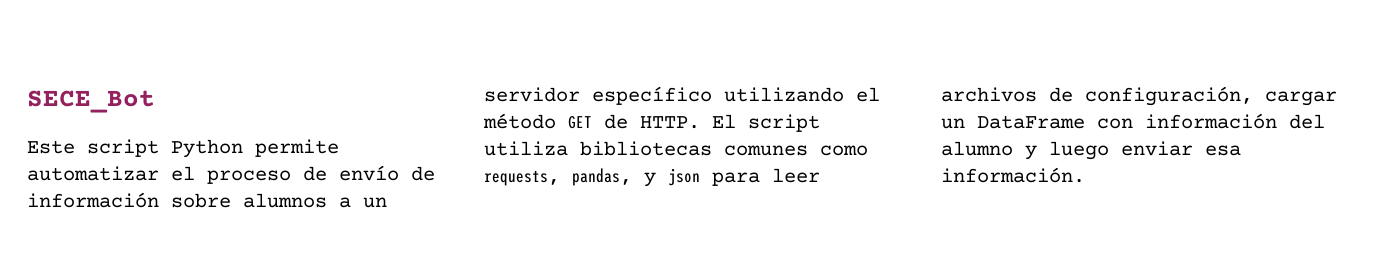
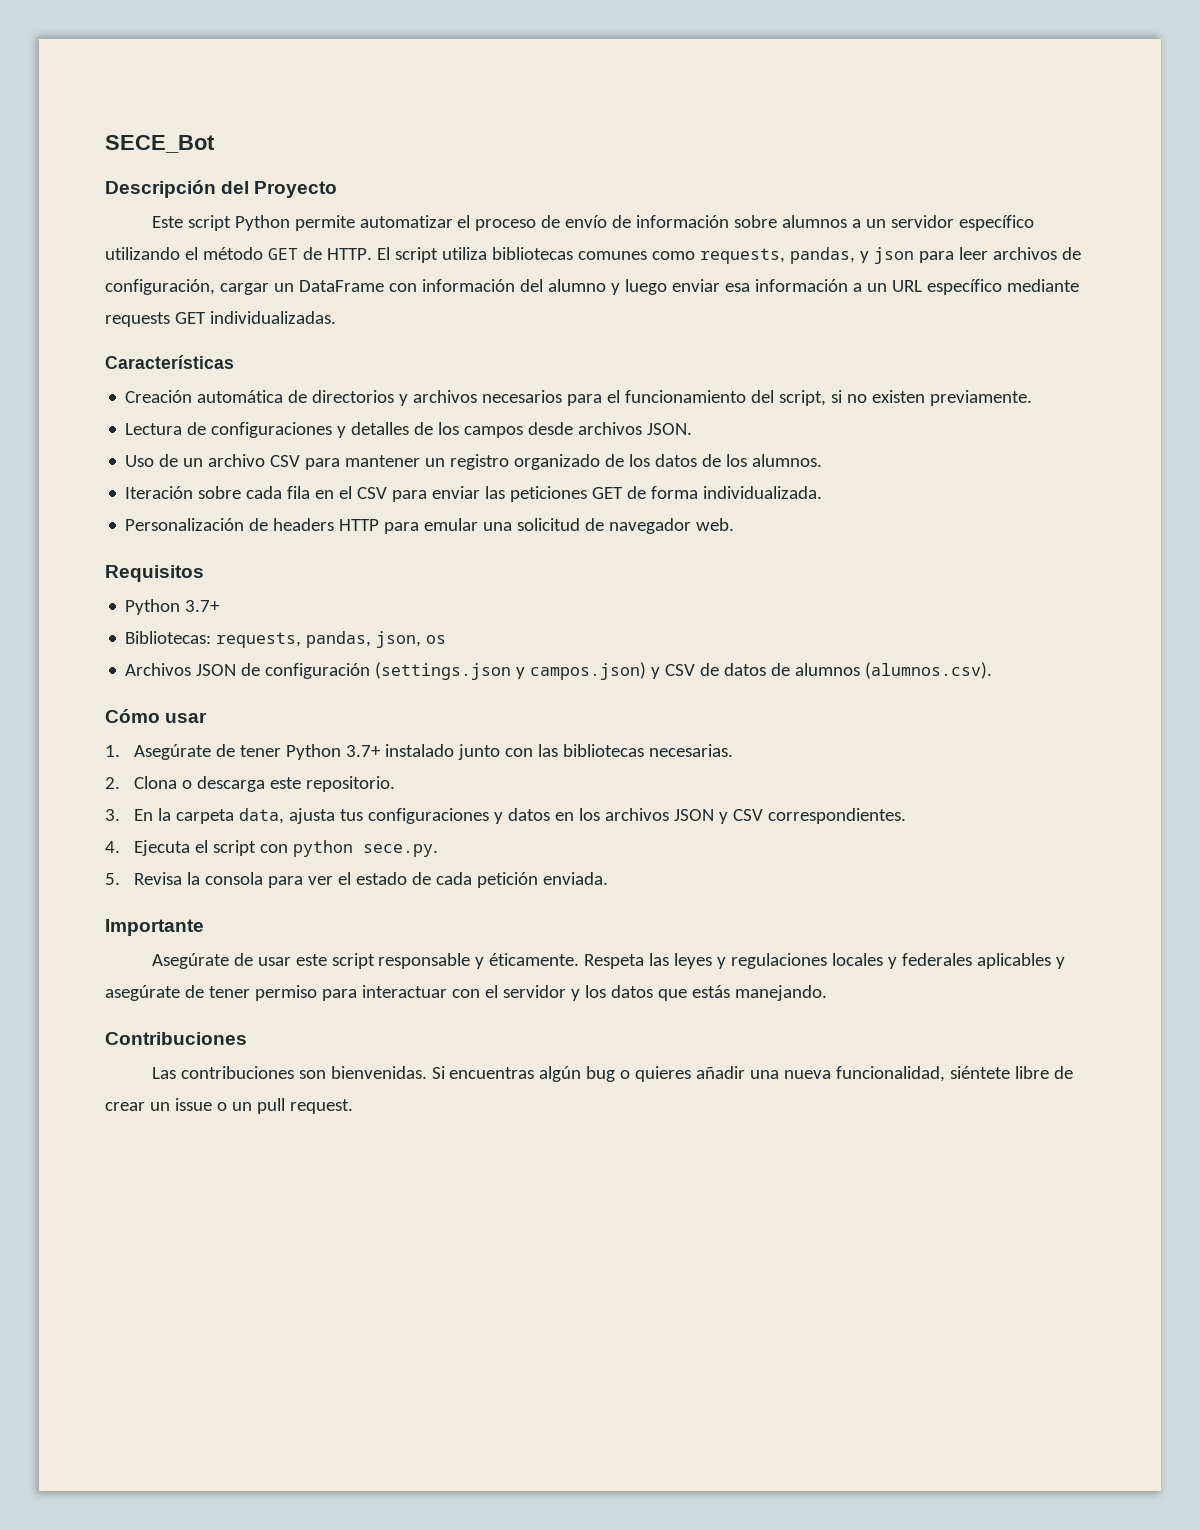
+ Descripción del Proyecto
- El script utiliza bibliotecas comunes como requests, pandas, y json para leer archivos de configuración, cargar un DataFrame con información del alumno y luego enviar esa información.
+ El script utiliza bibliotecas comunes como requests, pandas, y json para leer archivos de configuración, cargar un DataFrame con información del alumno y luego enviar esa información a un URL específico mediante requests GET individualizadas.
+ Características
+ Creación automática de directorios y archivos necesarios para el funcionamiento del script, si no existen previamente.
+ Lectura de configuraciones y detalles de los campos desde archivos JSON.
+ Uso de un archivo CSV para mantener un registro organizado de los datos de los alumnos.
+ Iteración sobre cada fila en el CSV para enviar las peticiones GET de forma individualizada.
+ Personalización de headers HTTP para emular una solicitud de navegador web.
+ Requisitos
+ Python 3.7+
+ Bibliotecas: requests, pandas, json, os
+ Archivos JSON de configuración (settings.json y campos.json) y CSV de datos de alumnos (alumnos.csv).
+ Cómo usar
+ 1. Asegúrate de tener Python 3.7+ instalado junto con las bibliotecas necesarias.
+ 2. Clona o descarga este repositorio.
+ 3. En la carpeta data, ajusta tus configuraciones y datos en los archivos JSON y CSV correspondientes.
+ 4. Ejecuta el script con python sece.py.
+ 5. Revisa la consola para ver el estado de cada petición enviada.
+ Importante
+ Asegúrate de usar este script responsable y éticamente. Respeta las leyes y regulaciones locales y federales aplicables y asegúrate de tener permiso para interactuar con el servidor y los datos que estás manejando.
+ Contribuciones
+ Las contribuciones son bienvenidas. Si encuentras algún bug o quieres añadir una nueva funcionalidad, siéntete libre de crear un issue o un pull request.

